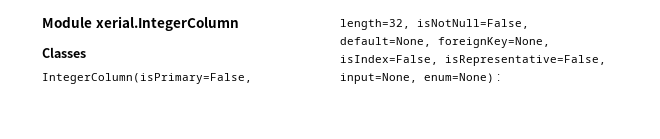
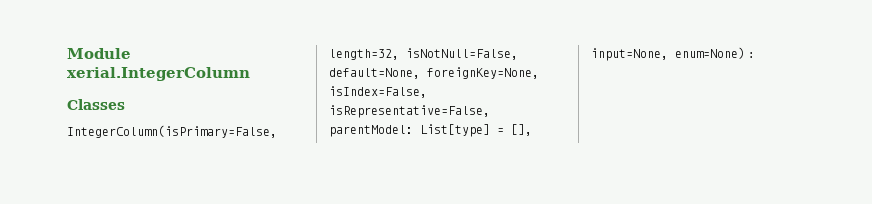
- IntegerColumn(isPrimary=False, length=32, isNotNull=False, default=None, foreignKey=None, isIndex=False, isRepresentative=False, input=None, enum=None) :
+ IntegerColumn(isPrimary=False, length=32, isNotNull=False, default=None, foreignKey=None, isIndex=False, isRepresentative=False, parentModel: List[type] = [], input=None, enum=None) :

